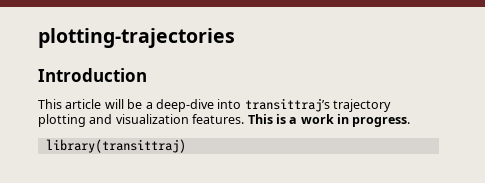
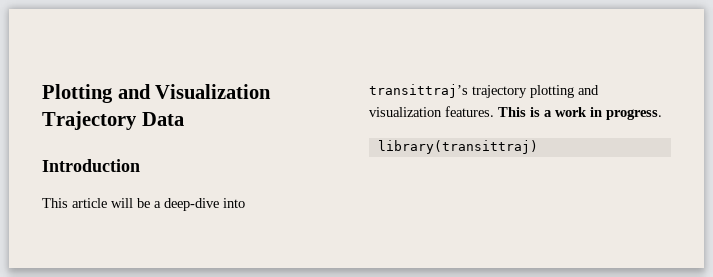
- plotting-trajectories
+ Plotting and Visualization Trajectory Data

